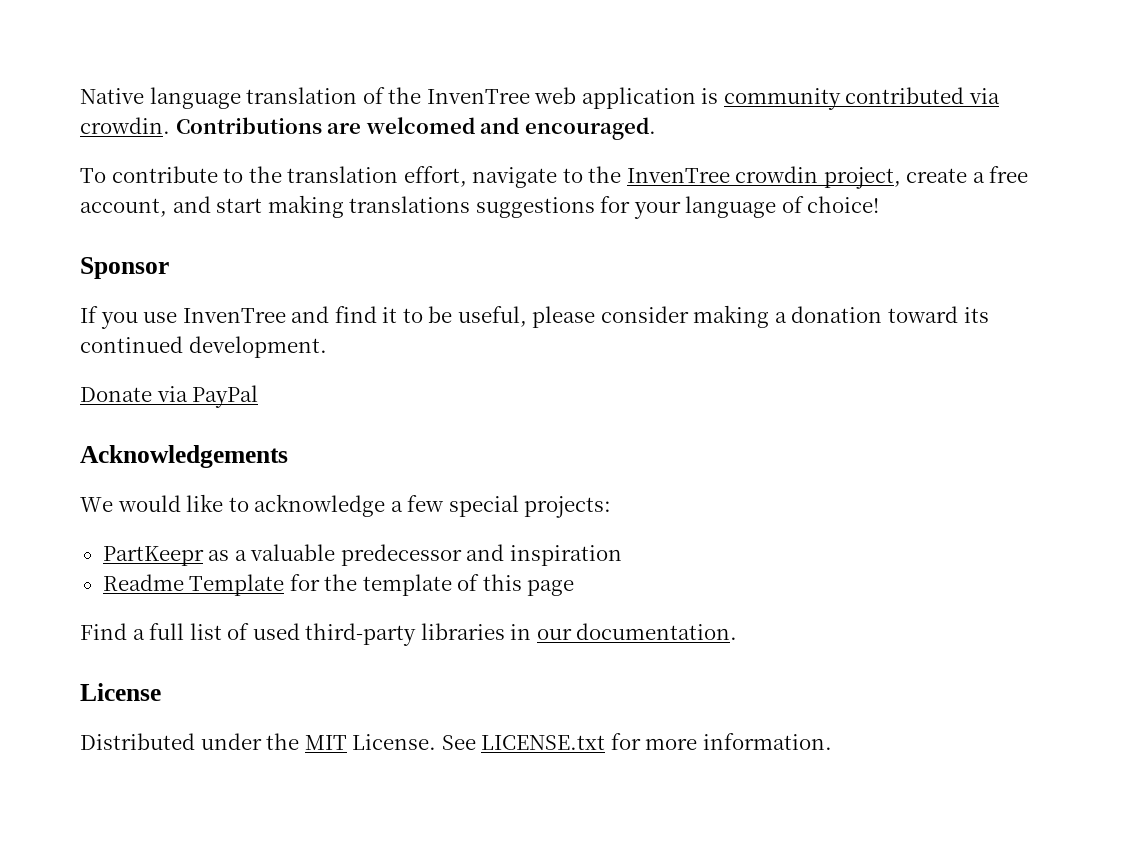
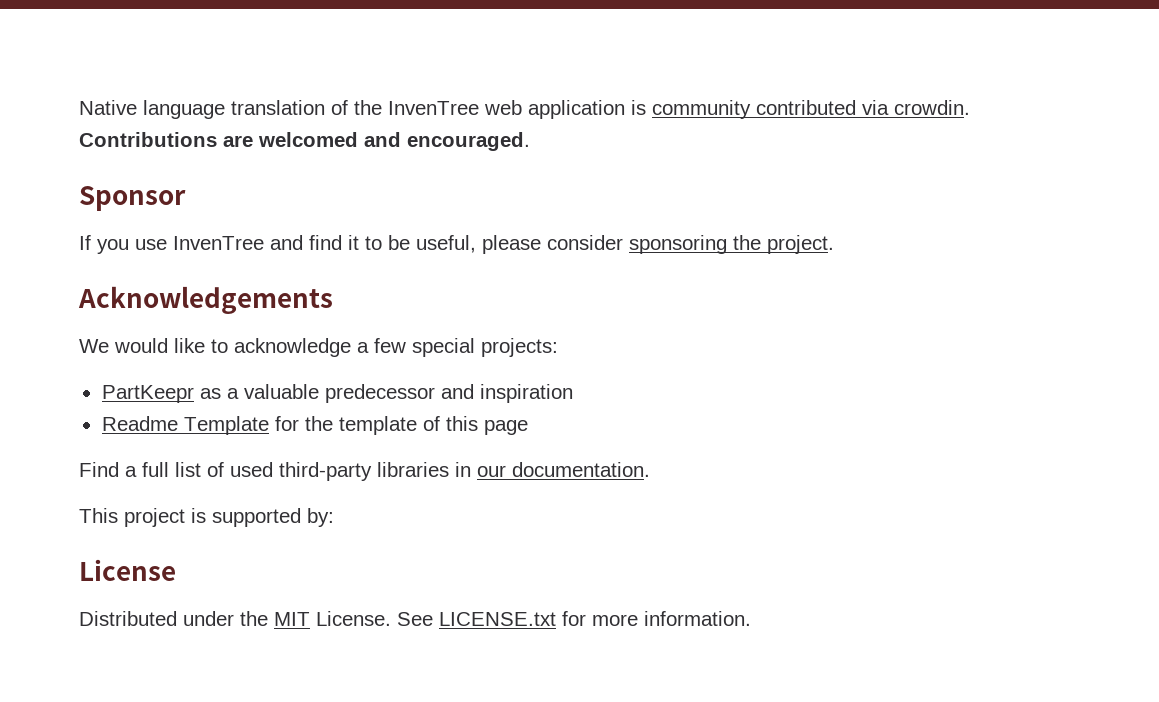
- To contribute to the translation effort, navigate to the InvenTree crowdin project, create a free account, and start making translations suggestions for your language of choice!
- If you use InvenTree and find it to be useful, please consider making a donation toward its continued development.
- Donate via PayPal
+ If you use InvenTree and find it to be useful, please consider sponsoring the project.
+ This project is supported by:

